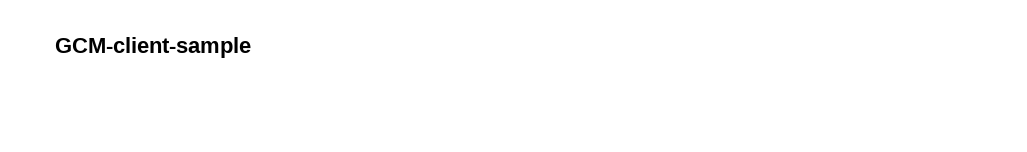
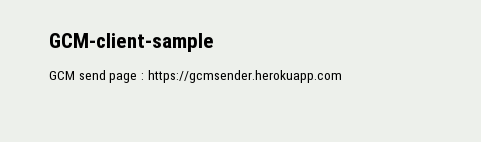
+ GCM send page : https://gcmsender.herokuapp.com

